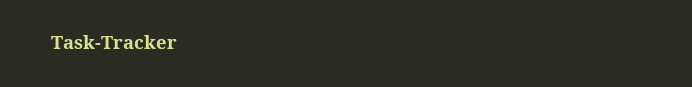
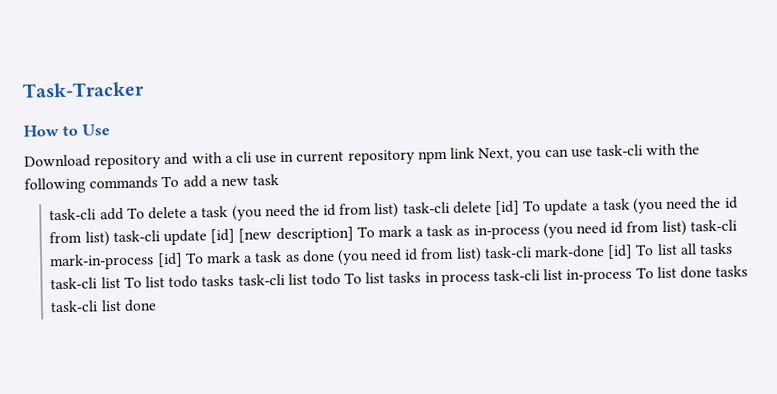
+ How to Use
+ Download repository and with a cli use in current repository npm link Next, you can use task-cli with the following commands To add a new task
+ task-cli add To delete a task (you need the id from list) task-cli delete [id] To update a task (you need the id from list) task-cli update [id] [new description] To mark a task as in-process (you need id from list) task-cli mark-in-process [id] To mark a task as done (you need id from list) task-cli mark-done [id] To list all tasks task-cli list To list todo tasks task-cli list todo To list tasks in process task-cli list in-process To list done tasks task-cli list done

